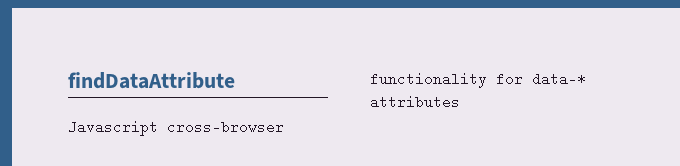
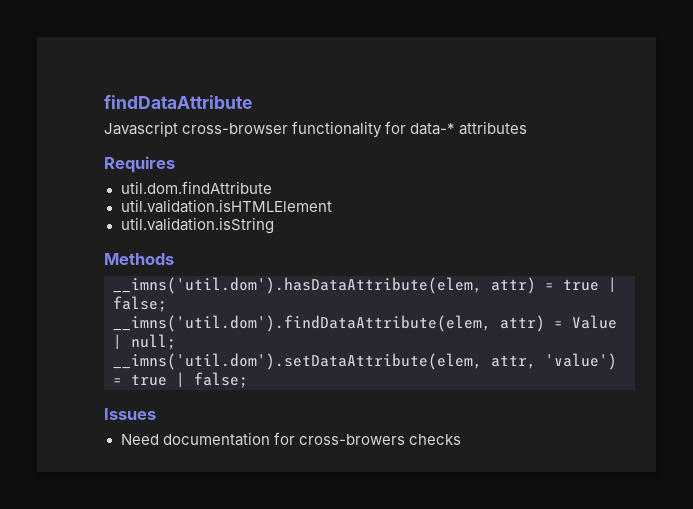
+ Requires
+ util.dom.findAttribute
+ util.validation.isHTMLElement
+ util.validation.isString
+ Methods
+ __imns('util.dom').hasDataAttribute(elem, attr) = true | false;
+ __imns('util.dom').findDataAttribute(elem, attr) = Value | null;
+ __imns('util.dom').setDataAttribute(elem, attr, 'value') = true | false;
+ Issues
+ Need documentation for cross-browers checks

